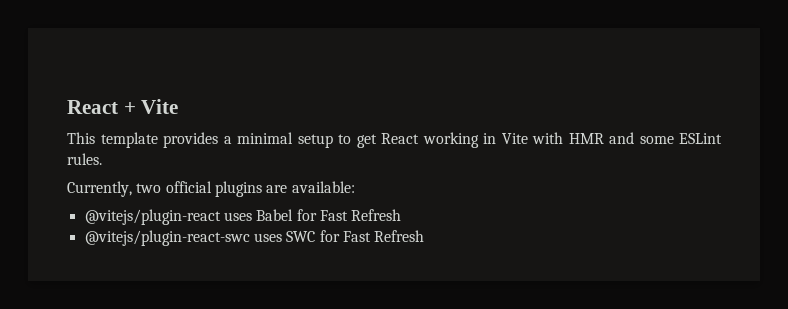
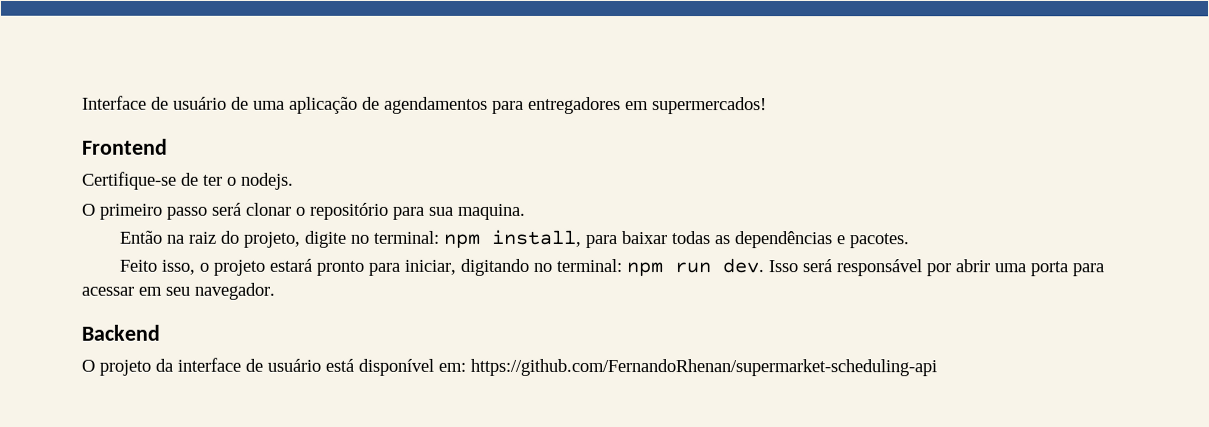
- React + Vite
- This template provides a minimal setup to get React working in Vite with HMR and some ESLint rules.
- Currently, two official plugins are available:
- @vitejs/plugin-react uses Babel for Fast Refresh
- @vitejs/plugin-react-swc uses SWC for Fast Refresh
+ Interface de usuário de uma aplicação de agendamentos para entregadores em supermercados!
+ Frontend
+ Certifique-se de ter o nodejs.
+ O primeiro passo será clonar o repositório para sua maquina.
+ Então na raiz do projeto, digite no terminal: npm install, para baixar todas as dependências e pacotes.
+ Feito isso, o projeto estará pronto para iniciar, digitando no terminal: npm run dev. Isso será responsável por abrir uma porta para acessar em seu navegador.
+ Backend
+ O projeto da interface de usuário está disponível em: https://github.com/FernandoRhenan/supermarket-scheduling-api

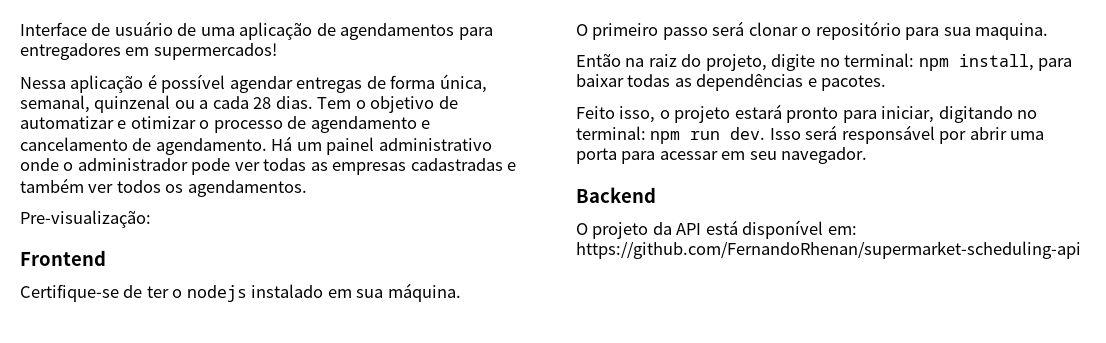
+ Nessa aplicação é possível agendar entregas de forma única, semanal, quinzenal ou a cada 28 dias. Tem o objetivo de automatizar e otimizar o processo de agendamento e cancelamento de agendamento. Há um painel administrativo onde o administrador pode ver todas as empresas cadastradas e também ver todos os agendamentos.
+ Pre-visualização:
- Certifique-se de ter o nodejs.
+ Certifique-se de ter o nodejs instalado em sua máquina.
- O projeto da interface de usuário está disponível em: https://github.com/FernandoRhenan/supermarket-scheduling-api
+ O projeto da API está disponível em: https://github.com/FernandoRhenan/supermarket-scheduling-api

